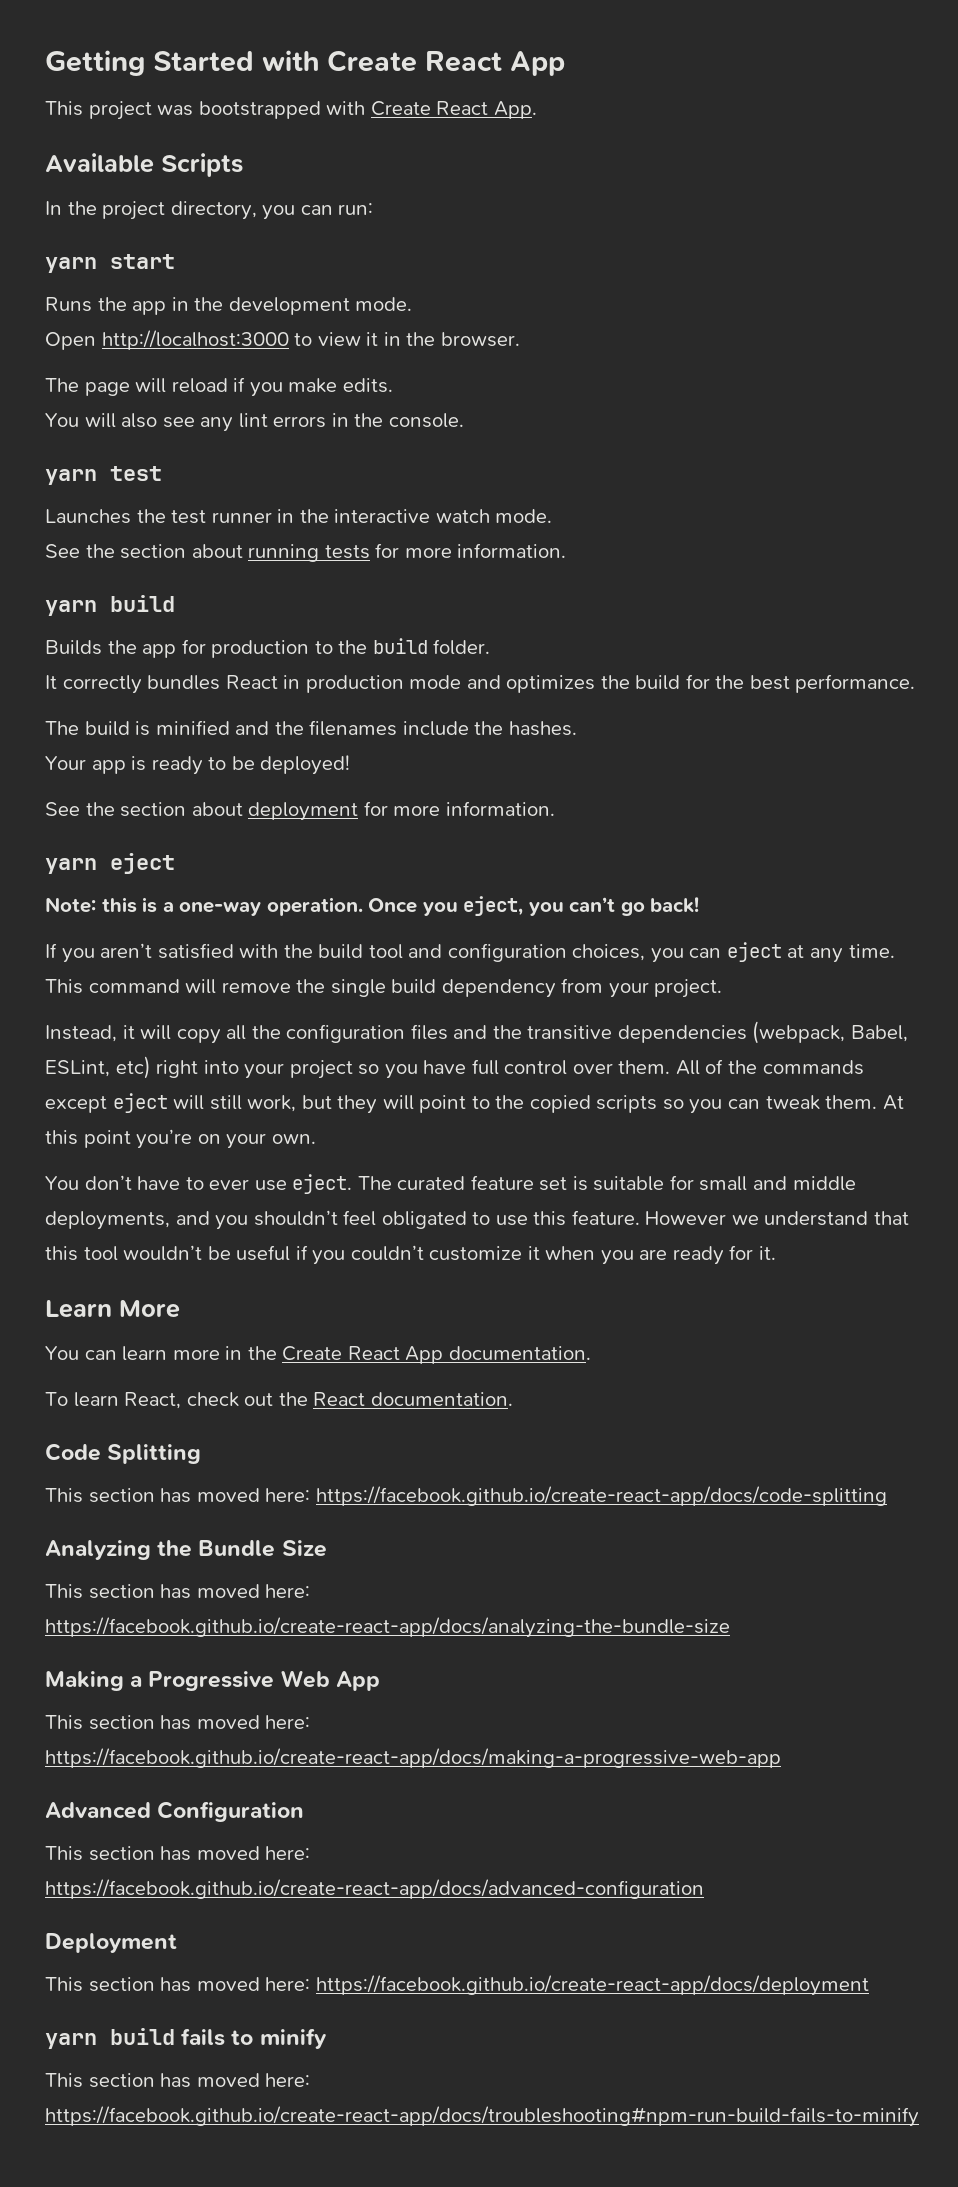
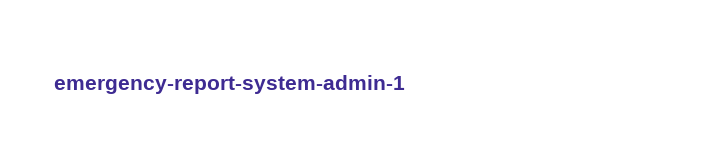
- Getting Started with Create React App
- This project was bootstrapped with Create React App.
- Available Scripts
- In the project directory, you can run:
- yarn start
- Runs the app in the development mode.
- Open http://localhost:3000 to view it in the browser.
- The page will reload if you make edits.
- You will also see any lint errors in the console.
- yarn test
- Launches the test runner in the interactive watch mode.
- See the section about running tests for more information.
- yarn build
- Builds the app for production to the build folder.
- It correctly bundles React in production mode and optimizes the build for the best performance.
- The build is minified and the filenames include the hashes.
- Your app is ready to be deployed!
- See the section about deployment for more information.
- yarn eject
- Note: this is a one-way operation. Once you eject, you can’t go back!
- If you aren’t satisfied with the build tool and configuration choices, you can eject at any time. This command will remove the single build dependency from your project.
- Instead, it will copy all the configuration files and the transitive dependencies (webpack, Babel, ESLint, etc) right into your project so you have full control over them. All of the commands except eject will still work, but they will point to the copied scripts so you can tweak them. At this point you’re on your own.
- You don’t have to ever use eject. The curated feature set is suitable for small and middle deployments, and you shouldn’t feel obligated to use this feature. However we understand that this tool wouldn’t be useful if you couldn’t customize it when you are ready for it.
- Learn More
- You can learn more in the Create React App documentation.
- To learn React, check out the React documentation.
- Code Splitting
- This section has moved here: https://facebook.github.io/create-react-app/docs/code-splitting
- Analyzing the Bundle Size
- This section has moved here: https://facebook.github.io/create-react-app/docs/analyzing-the-bundle-size
- Making a Progressive Web App
- This section has moved here: https://facebook.github.io/create-react-app/docs/making-a-progressive-web-app
- Advanced Configuration
- This section has moved here: https://facebook.github.io/create-react-app/docs/advanced-configuration
- Deployment
- This section has moved here: https://facebook.github.io/create-react-app/docs/deployment
- yarn build fails to minify
- This section has moved here: https://facebook.github.io/create-react-app/docs/troubleshooting#npm-run-build-fails-to-minify
+ emergency-report-system-admin-1

